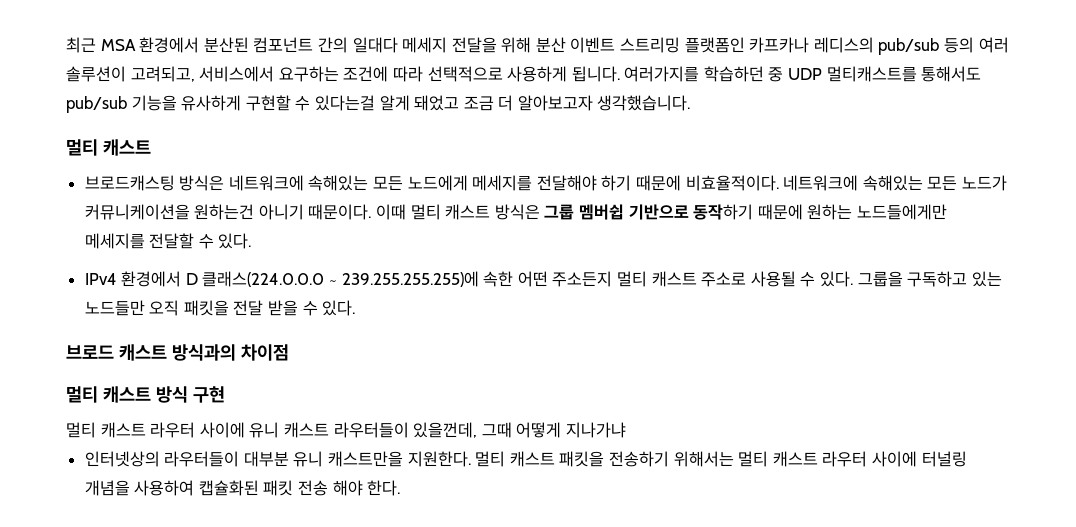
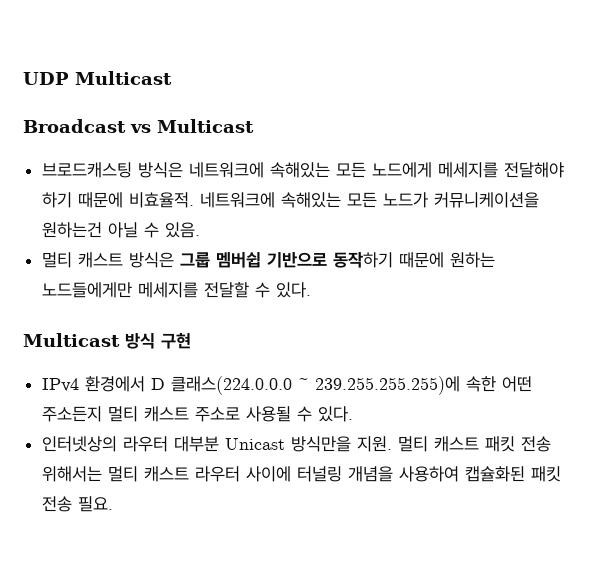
- 최근 MSA 환경에서 분산된 컴포넌트 간의 일대다 메세지 전달을 위해 분산 이벤트 스트리밍 플랫폼인 카프카나 레디스의 pub/sub 등의 여러 솔루션이 고려되고, 서비스에서 요구하는 조건에 따라 선택적으로 사용하게 됩니다. 여러가지를 학습하던 중 UDP 멀티캐스트를 통해서도 pub/sub 기능을 유사하게 구현할 수 있다는걸 알게 돼었고 조금 더 알아보고자 생각했습니다.
- 멀티 캐스트
+ UDP Multicast
+ Broadcast vs Multicast
- 브로드캐스팅 방식은 네트워크에 속해있는 모든 노드에게 메세지를 전달해야 하기 때문에 비효율적이다.
+ 브로드캐스팅 방식은 네트워크에 속해있는 모든 노드에게 메세지를 전달해야 하기 때문에 비효율적.
- 네트워크에 속해있는 모든 노드가 커뮤니케이션을 원하는건 아니기 때문이다. 이때 멀티 캐스트 방식은 그룹 멤버쉽 기반으로 동작하기 때문에 원하는 노드들에게만 메세지를 전달할 수 있다.
+ 네트워크에 속해있는 모든 노드가 커뮤니케이션을 원하는건 아닐 수 있음.
+ 멀티 캐스트 방식은 그룹 멤버쉽 기반으로 동작하기 때문에 원하는 노드들에게만 메세지를 전달할 수 있다.
+ Multicast 방식 구현
- IPv4 환경에서 D 클래스(224.0.0.0 ~ 239.255.255.255)에 속한 어떤 주소든지 멀티 캐스트 주소로 사용될 수 있다. 그룹을 구독하고 있는 노드들만 오직 패킷을 전달 받을 수 있다.
- 브로드 캐스트 방식과의 차이점
- 멀티 캐스트 방식 구현
- 멀티 캐스트 라우터 사이에 유니 캐스트 라우터들이 있을껀데, 그때 어떻게 지나가냐
- 인터넷상의 라우터들이 대부분 유니 캐스트만을 지원한다. 멀티 캐스트 패킷을 전송하기 위해서는 멀티 캐스트 라우터 사이에 터널링 개념을 사용하여 캡슐화된 패킷 전송 해야 한다.
+ IPv4 환경에서 D 클래스(224.0.0.0 ~ 239.255.255.255)에 속한 어떤 주소든지 멀티 캐스트 주소로 사용될 수 있다.
+ 인터넷상의 라우터 대부분 Unicast 방식만을 지원. 멀티 캐스트 패킷 전송 위해서는 멀티 캐스트 라우터 사이에 터널링 개념을 사용하여 캡슐화된 패킷 전송 필요.

